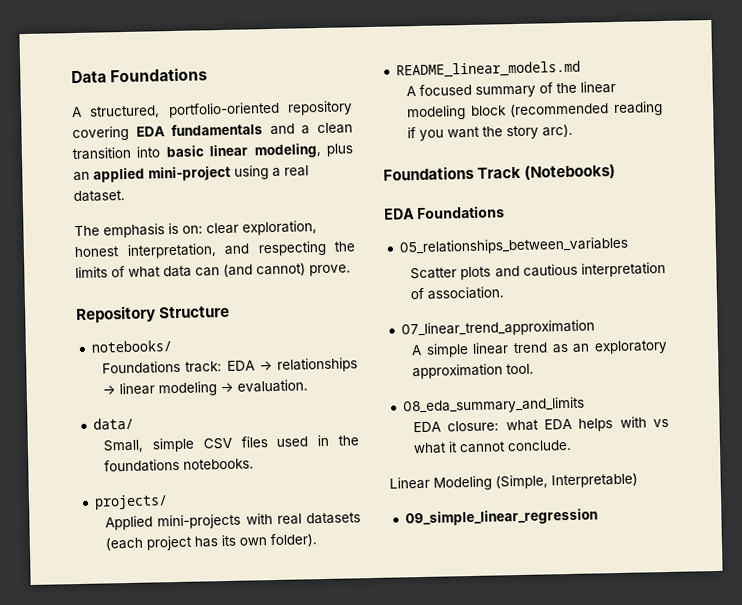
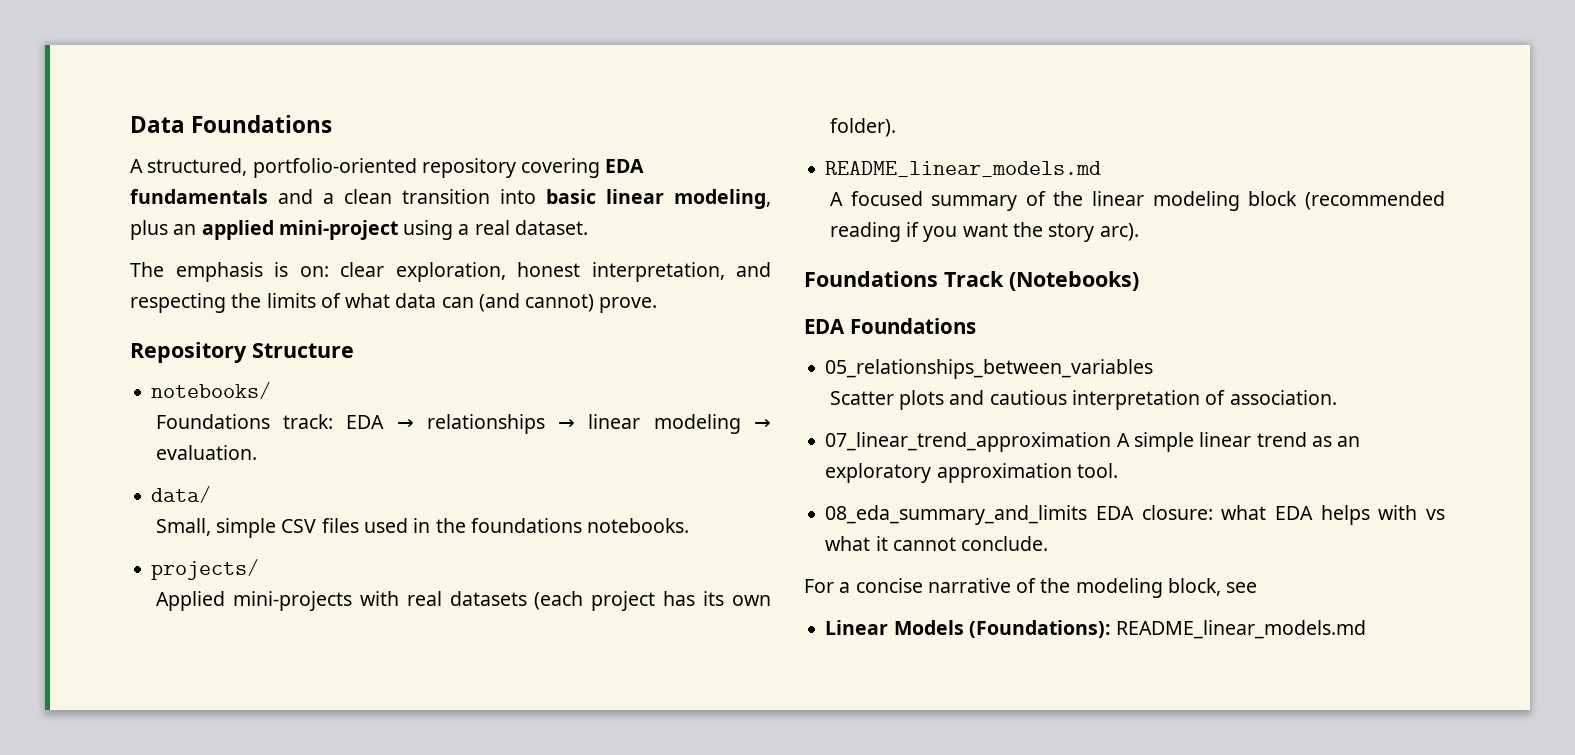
- 07_linear_trend_approximation
- A simple linear trend as an exploratory approximation tool.
+ 07_linear_trend_approximation A simple linear trend as an exploratory approximation tool.
- 08_eda_summary_and_limits
- EDA closure: what EDA helps with vs what it cannot conclude.
+ 08_eda_summary_and_limits EDA closure: what EDA helps with vs what it cannot conclude.
- Linear Modeling (Simple, Interpretable)
- 09_simple_linear_regression
+ For a concise narrative of the modeling block, see
+ Linear Models (Foundations): README_linear_models.md

